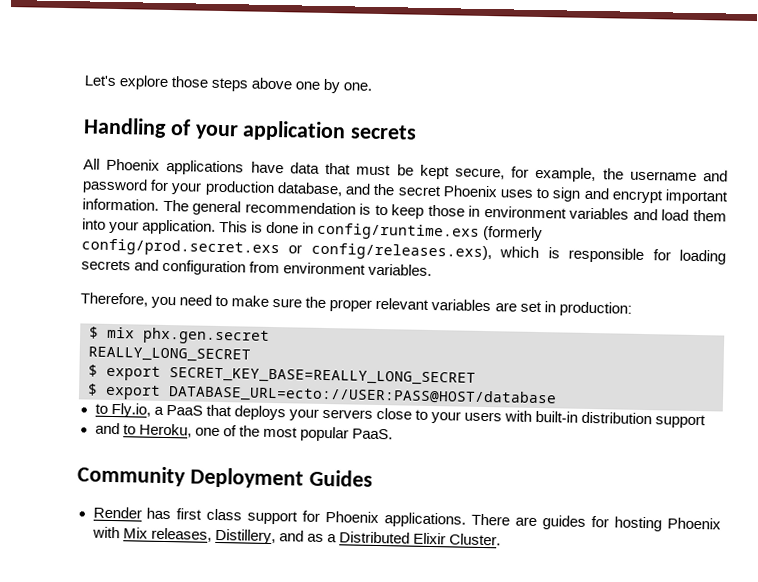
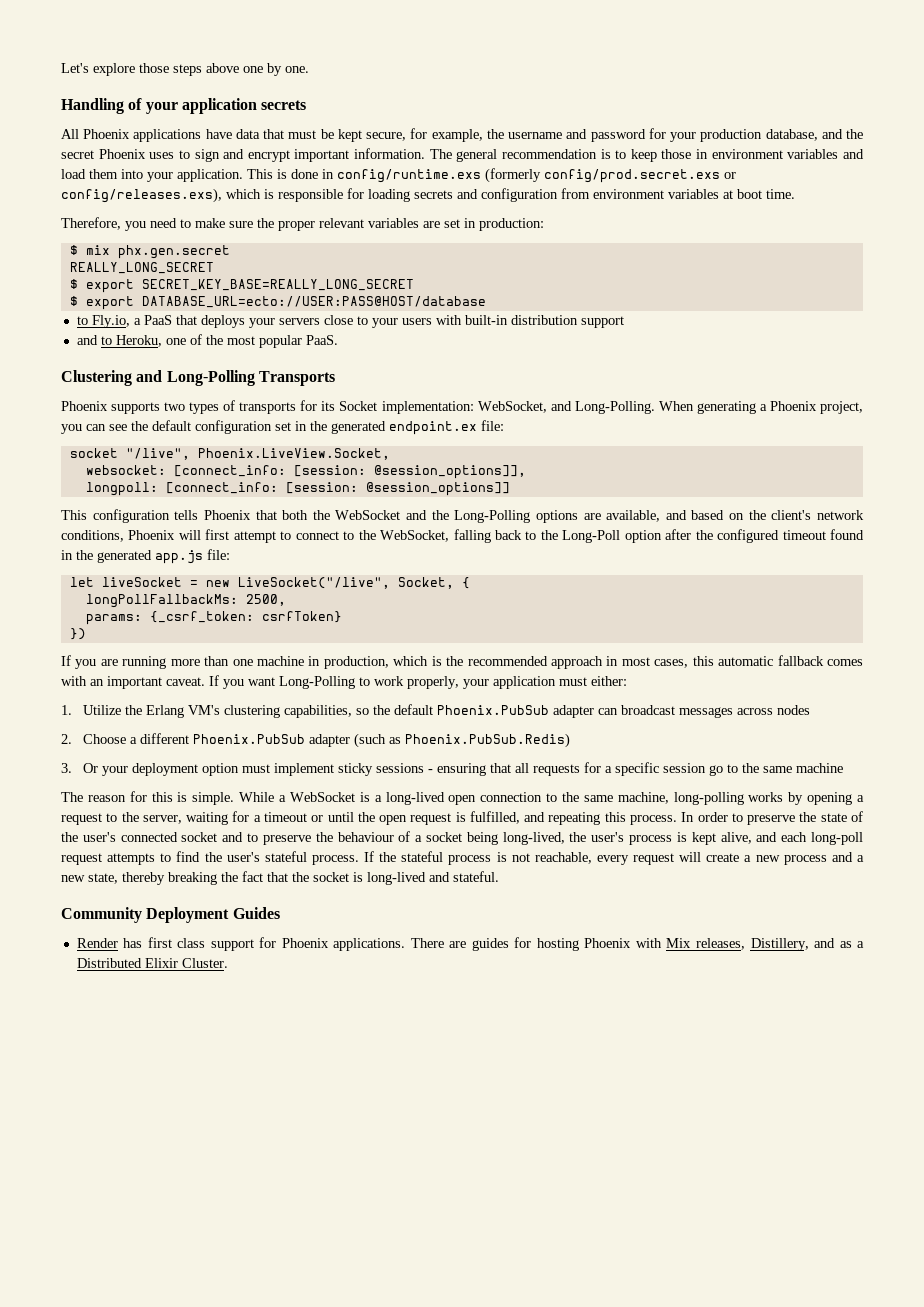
- This is done in config/runtime.exs (formerly config/prod.secret.exs or config/releases.exs), which is responsible for loading secrets and configuration from environment variables.
+ This is done in config/runtime.exs (formerly config/prod.secret.exs or config/releases.exs), which is responsible for loading secrets and configuration from environment variables at boot time.
+ Clustering and Long-Polling Transports
+ Phoenix supports two types of transports for its Socket implementation: WebSocket, and Long-Polling. When generating a Phoenix project, you can see the default configuration set in the generated endpoint.ex file:
+ socket "/live", Phoenix.LiveView.Socket,
+ websocket: [connect_info: [session: @session_options]],
+ longpoll: [connect_info: [session: @session_options]]
+ This configuration tells Phoenix that both the WebSocket and the Long-Polling options are available, and based on the client's network conditions, Phoenix will first attempt to connect to the WebSocket, falling back to the Long-Poll option after the configured timeout found in the generated app.js file:
+ let liveSocket = new LiveSocket("/live", Socket, {
+ longPollFallbackMs: 2500,
+ params: {_csrf_token: csrfToken}
+ })
+ If you are running more than one machine in production, which is the recommended approach in most cases, this automatic fallback comes with an important caveat. If you want Long-Polling to work properly, your application must either:
+ 1. Utilize the Erlang VM's clustering capabilities, so the default Phoenix.PubSub adapter can broadcast messages across nodes
+ 2. Choose a different Phoenix.PubSub adapter (such as Phoenix.PubSub.Redis)
+ 3. Or your deployment option must implement sticky sessions - ensuring that all requests for a specific session go to the same machine
+ The reason for this is simple. While a WebSocket is a long-lived open connection to the same machine, long-polling works by opening a request to the server, waiting for a timeout or until the open request is fulfilled, and repeating this process. In order to preserve the state of the user's connected socket and to preserve the behaviour of a socket being long-lived, the user's process is kept alive, and each long-poll request attempts to find the user's stateful process. If the stateful process is not reachable, every request will create a new process and a new state, thereby breaking the fact that the socket is long-lived and stateful.

